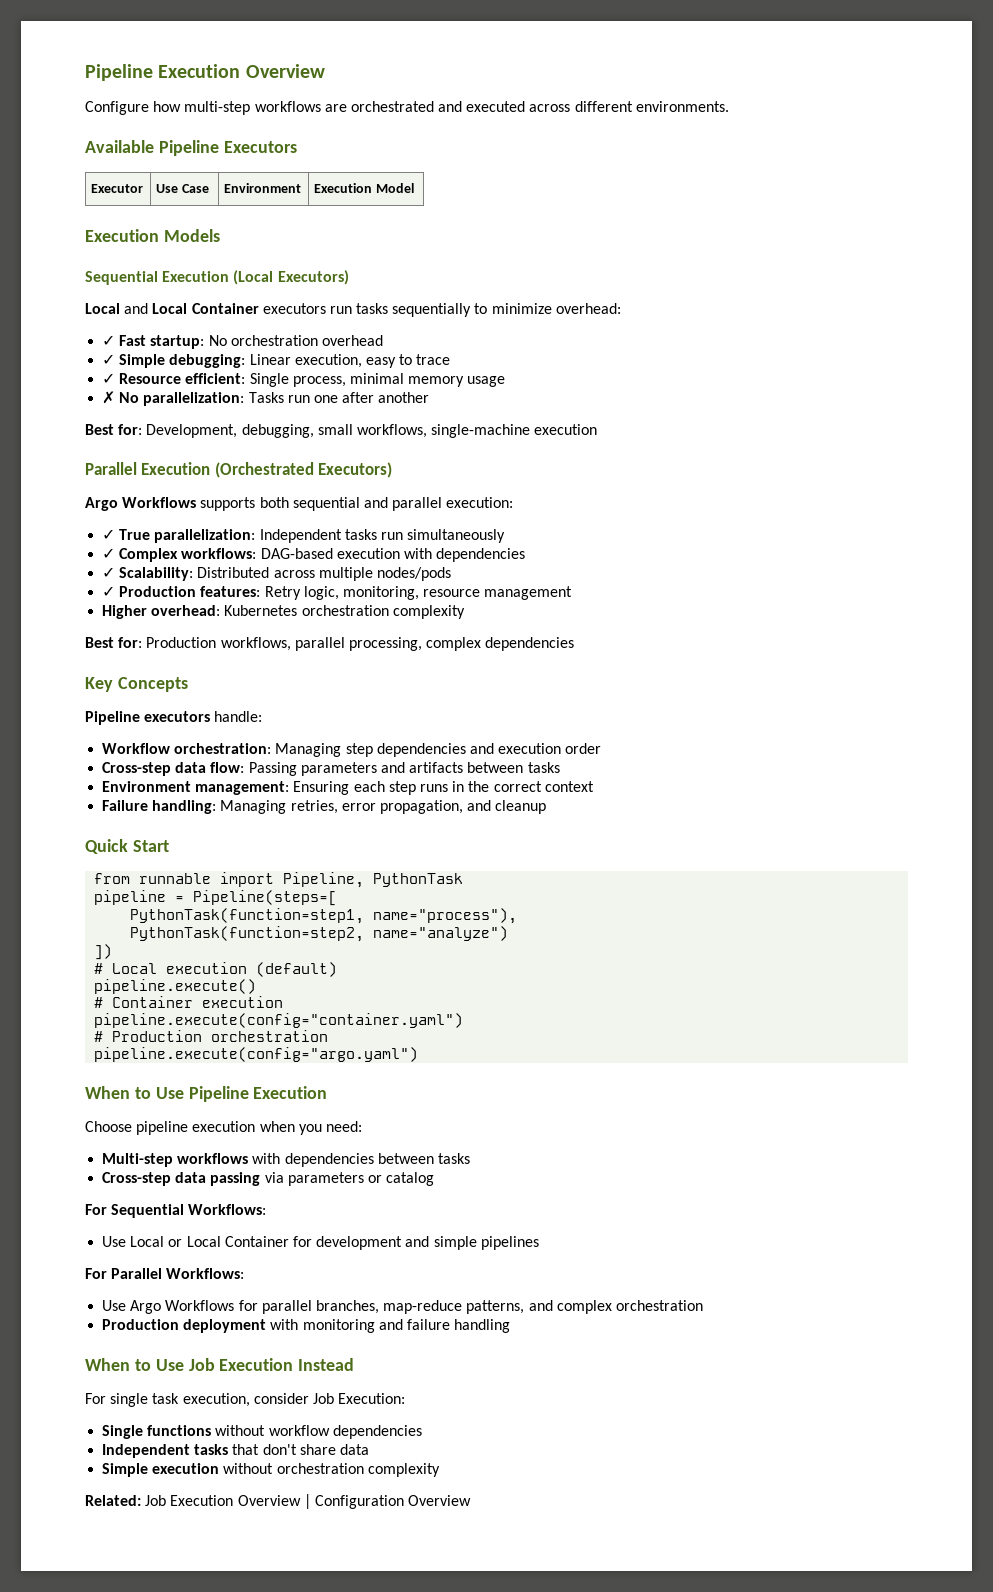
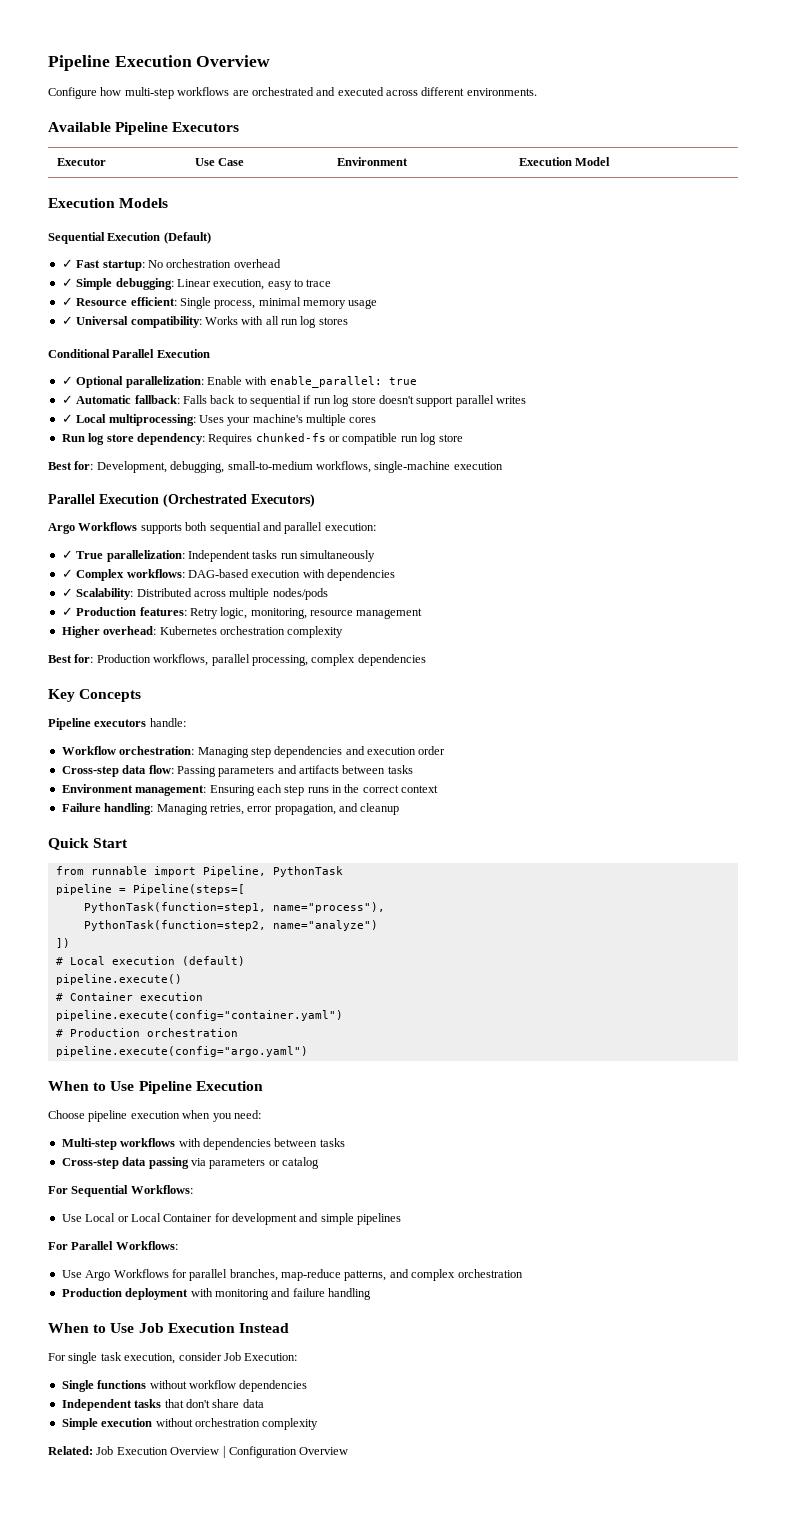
- Sequential Execution (Local Executors)
- Local and Local Container executors run tasks sequentially to minimize overhead:
+ Sequential Execution (Default)
- ✗ No parallelization: Tasks run one after another
+ ✓ Universal compatibility: Works with all run log stores
+ Conditional Parallel Execution
+ ✓ Optional parallelization: Enable with enable_parallel: true
+ ✓ Automatic fallback: Falls back to sequential if run log store doesn't support parallel writes
+ ✓ Local multiprocessing: Uses your machine's multiple cores
+ Run log store dependency: Requires chunked-fs or compatible run log store
- Best for: Development, debugging, small workflows, single-machine execution
+ Best for: Development, debugging, small-to-medium workflows, single-machine execution

